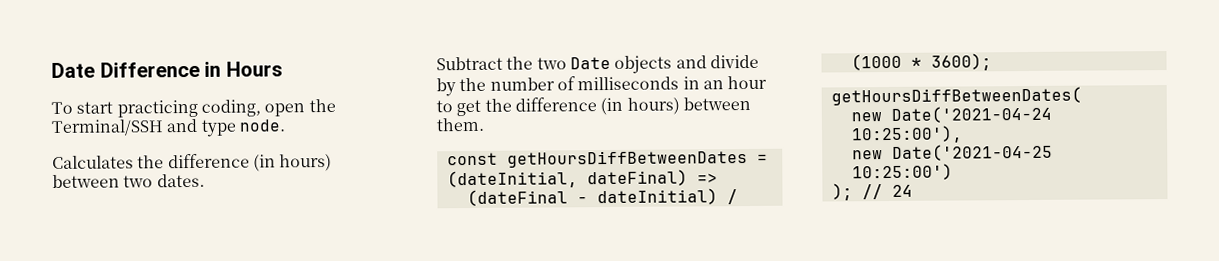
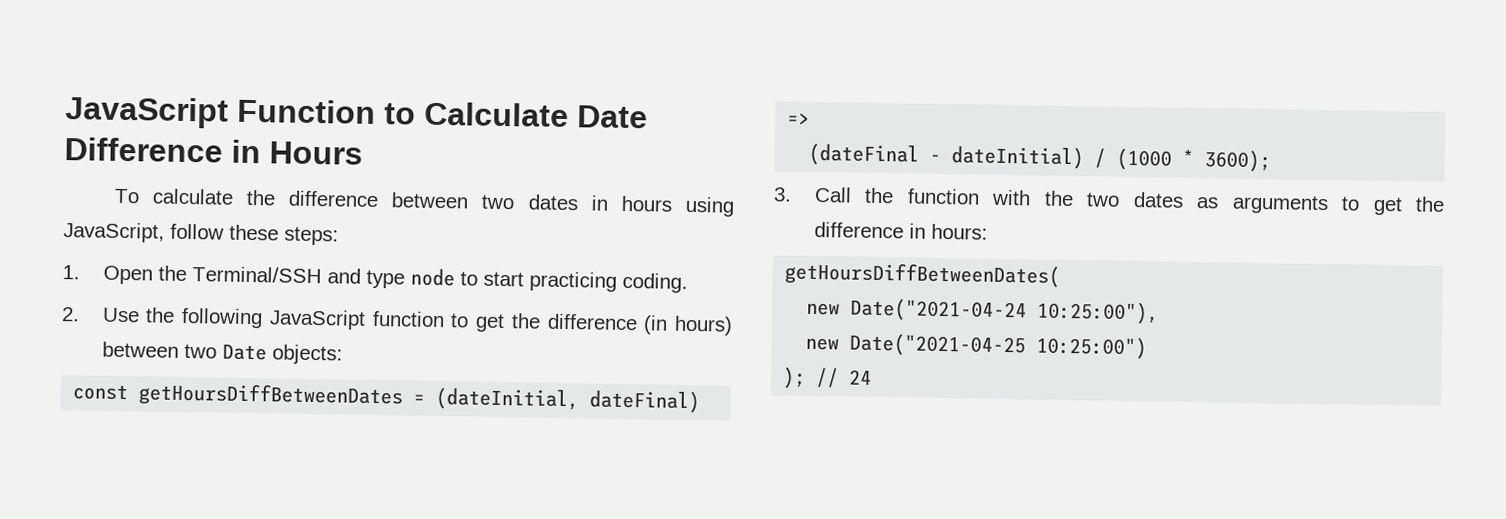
- Date Difference in Hours
+ JavaScript Function to Calculate Date Difference in Hours
- To start practicing coding, open the Terminal/SSH and type node.
- Calculates the difference (in hours) between two dates.
- Subtract the two Date objects and divide by the number of milliseconds in an hour to get the difference (in hours) between them.
+ To calculate the difference between two dates in hours using JavaScript, follow these steps:
+ 1. Open the Terminal/SSH and type node to start practicing coding.
+ 2. Use the following JavaScript function to get the difference (in hours) between two Date objects:
+ 3. Call the function with the two dates as arguments to get the difference in hours:
- new Date('2021-04-24 10:25:00'),
- new Date('2021-04-25 10:25:00')
+ new Date("2021-04-24 10:25:00"),
+ new Date("2021-04-25 10:25:00")

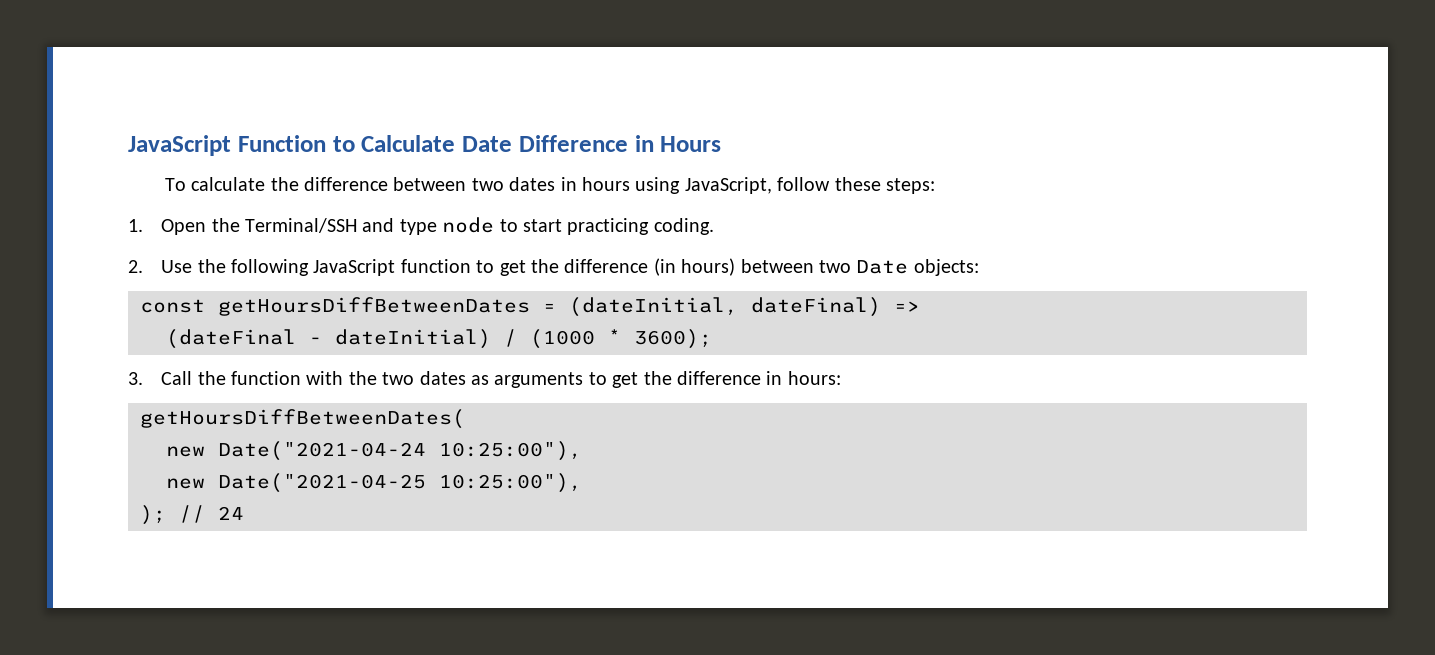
- new Date("2021-04-25 10:25:00")
+ new Date("2021-04-25 10:25:00"),

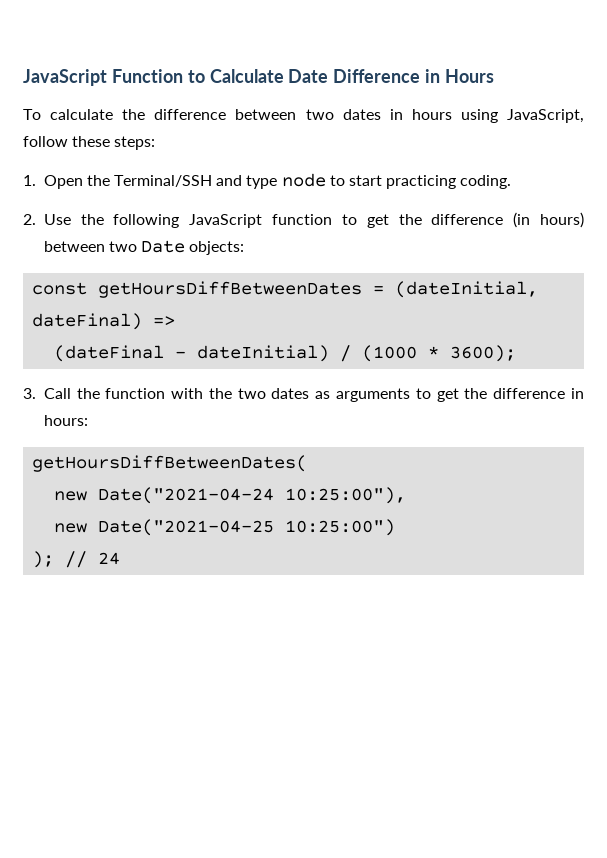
- new Date("2021-04-25 10:25:00"),
+ new Date("2021-04-25 10:25:00")

